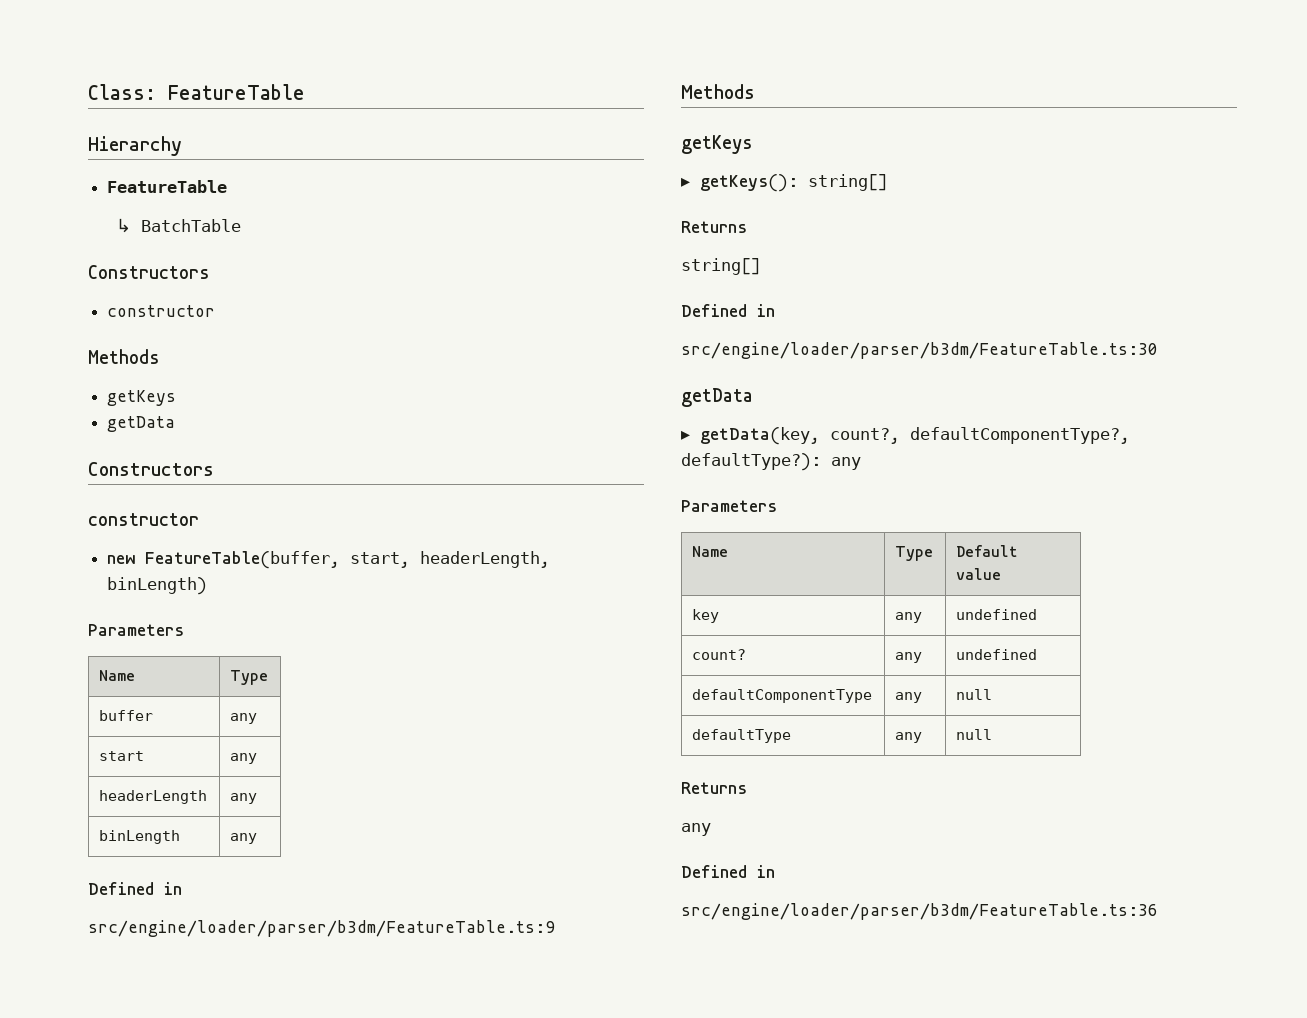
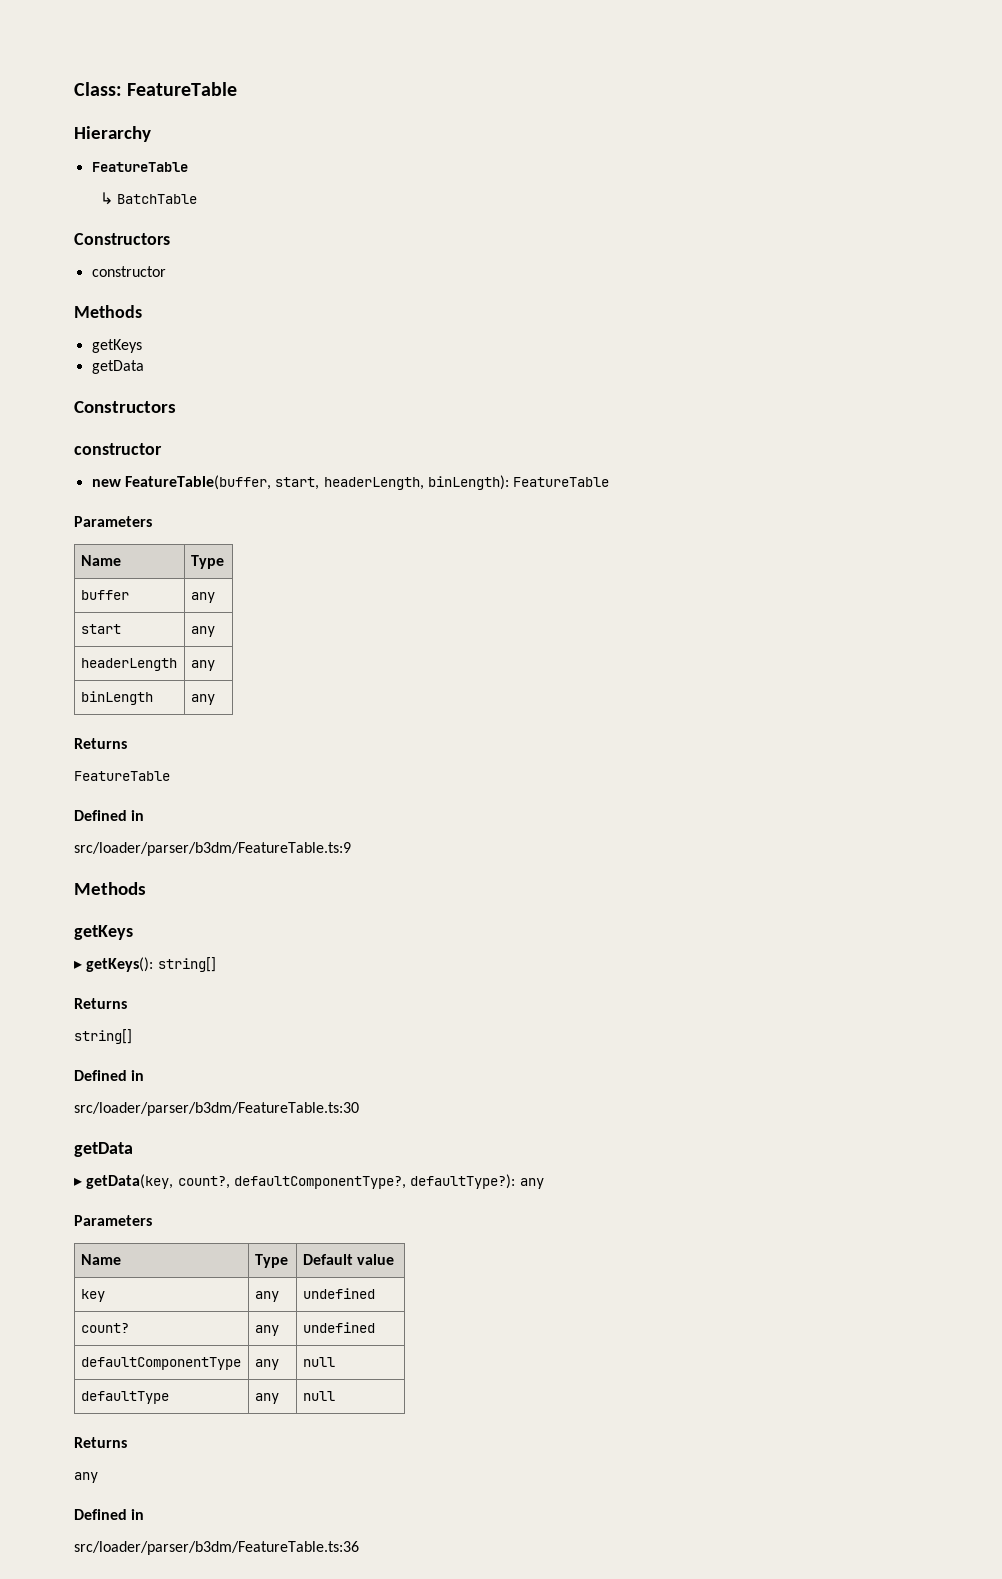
- new FeatureTable(buffer, start, headerLength, binLength)
+ new FeatureTable(buffer, start, headerLength, binLength): FeatureTable
  binLength | any
+ Returns
+ FeatureTable
  Defined in
- src/engine/loader/parser/b3dm/FeatureTable.ts:9
+ src/loader/parser/b3dm/FeatureTable.ts:9
- src/engine/loader/parser/b3dm/FeatureTable.ts:30
+ src/loader/parser/b3dm/FeatureTable.ts:30
- src/engine/loader/parser/b3dm/FeatureTable.ts:36
+ src/loader/parser/b3dm/FeatureTable.ts:36

